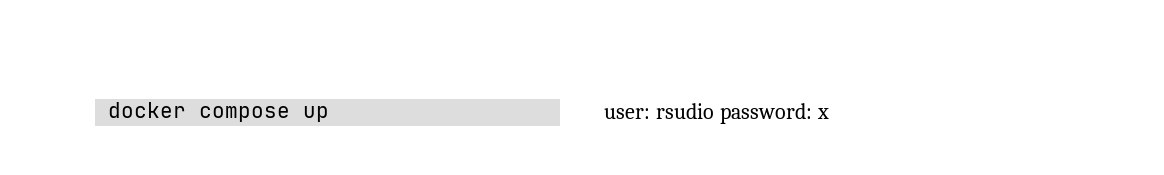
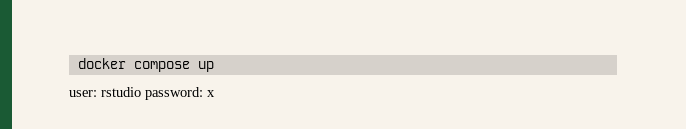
- user: rsudio password: x
+ user: rstudio password: x

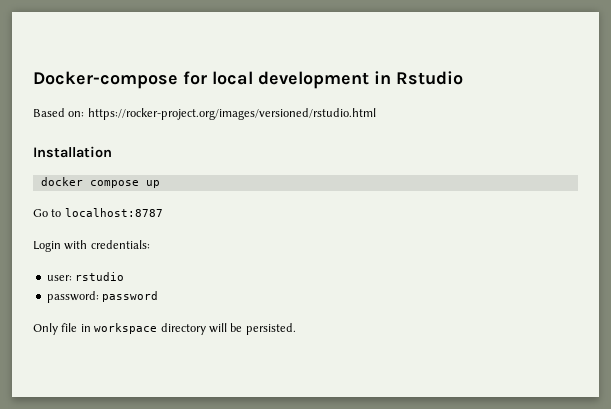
+ Docker-compose for local development in Rstudio
+ Based on: https://rocker-project.org/images/versioned/rstudio.html
+ Installation
  docker compose up
- user: rstudio password: x
+ Go to localhost:8787
+ Login with credentials:
+ user: rstudio
+ password: password
+ Only file in workspace directory will be persisted.

